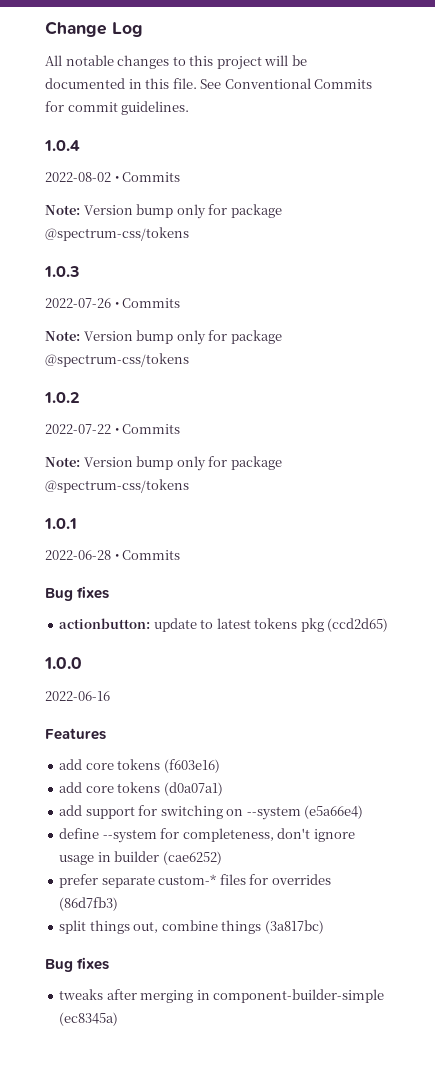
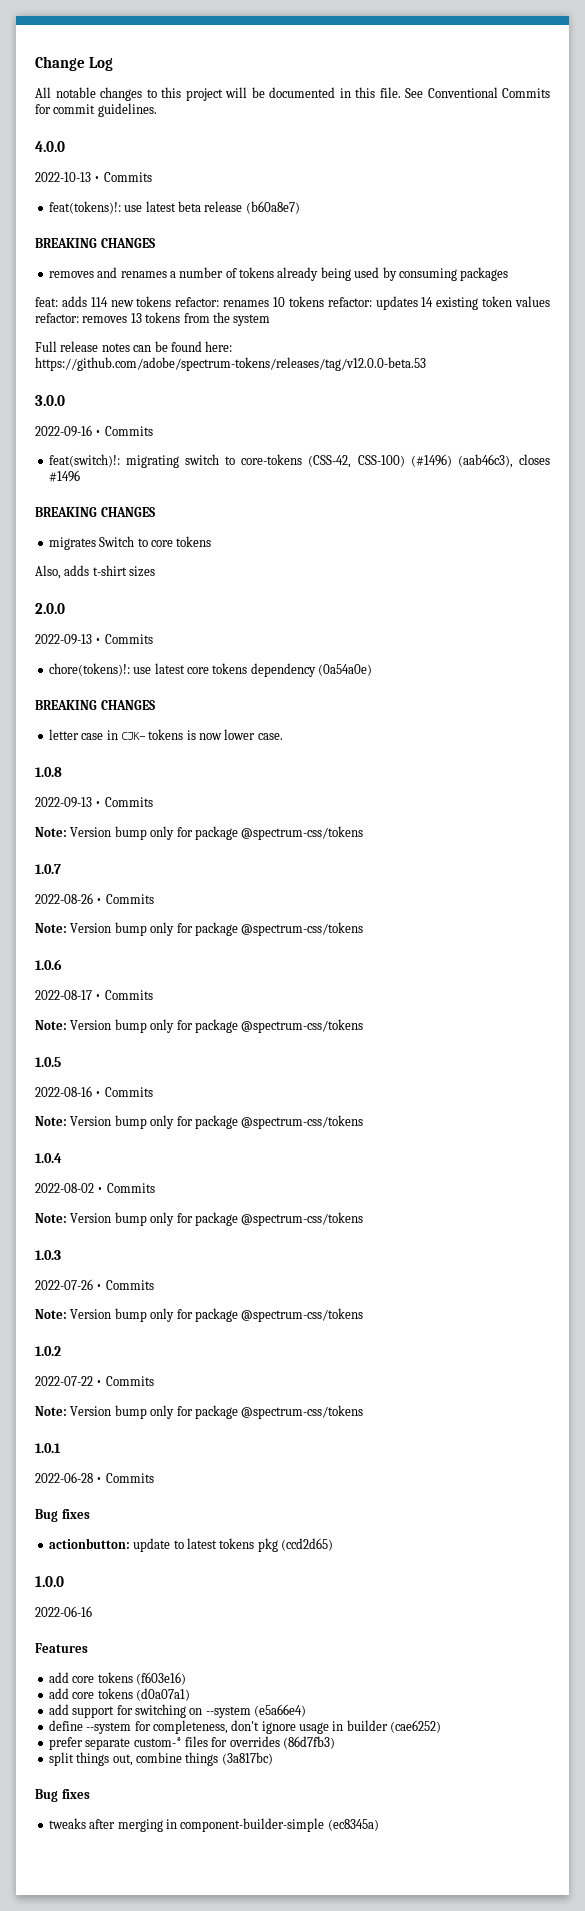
+ 4.0.0
+ 2022-10-13 • Commits
+ feat(tokens)!: use latest beta release (b60a8e7)
+ BREAKING CHANGES
+ removes and renames a number of tokens already being used by consuming packages
+ feat: adds 114 new tokens refactor: renames 10 tokens refactor: updates 14 existing token values refactor: removes 13 tokens from the system
+ Full release notes can be found here: https://github.com/adobe/spectrum-tokens/releases/tag/v12.0.0-beta.53
+ 3.0.0
+ 2022-09-16 • Commits
+ feat(switch)!: migrating switch to core-tokens (CSS-42, CSS-100) (#1496) (aab46c3), closes #1496
+ BREAKING CHANGES
+ migrates Switch to core tokens
+ Also, adds t-shirt sizes
+ 2.0.0
+ 2022-09-13 • Commits
+ chore(tokens)!: use latest core tokens dependency (0a54a0e)
+ BREAKING CHANGES
+ letter case in CJK- tokens is now lower case.
+ 1.0.8
+ 2022-09-13 • Commits
+ Note: Version bump only for package @spectrum-css/tokens
+ 1.0.7
+ 2022-08-26 • Commits
+ Note: Version bump only for package @spectrum-css/tokens
+ 1.0.6
+ 2022-08-17 • Commits
+ Note: Version bump only for package @spectrum-css/tokens
+ 1.0.5
+ 2022-08-16 • Commits
+ Note: Version bump only for package @spectrum-css/tokens

